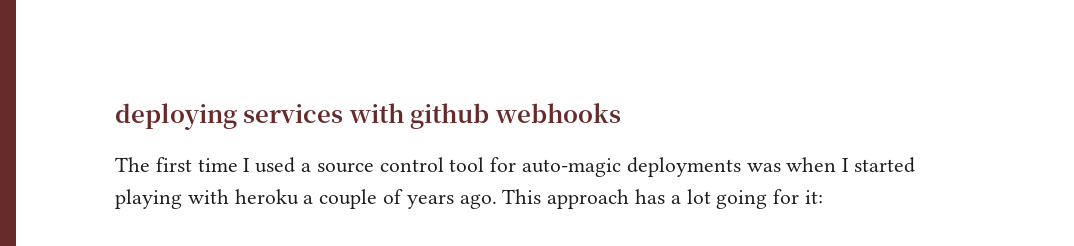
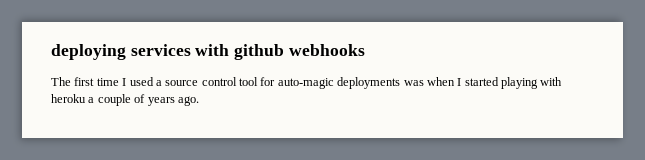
- This approach has a lot going for it:

